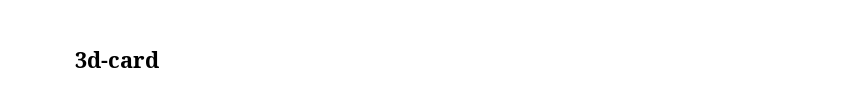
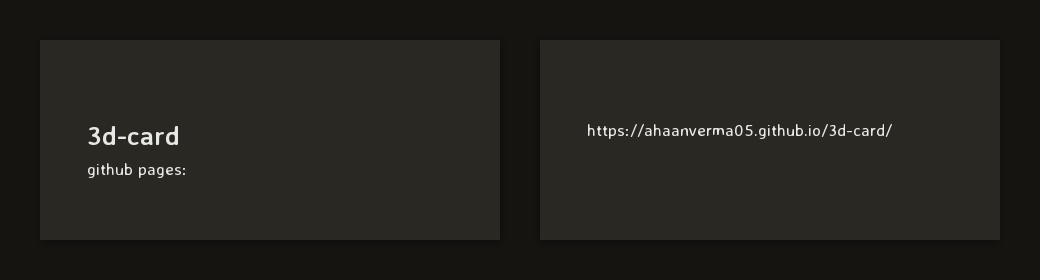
+ github pages: https://ahaanverma05.github.io/3d-card/

